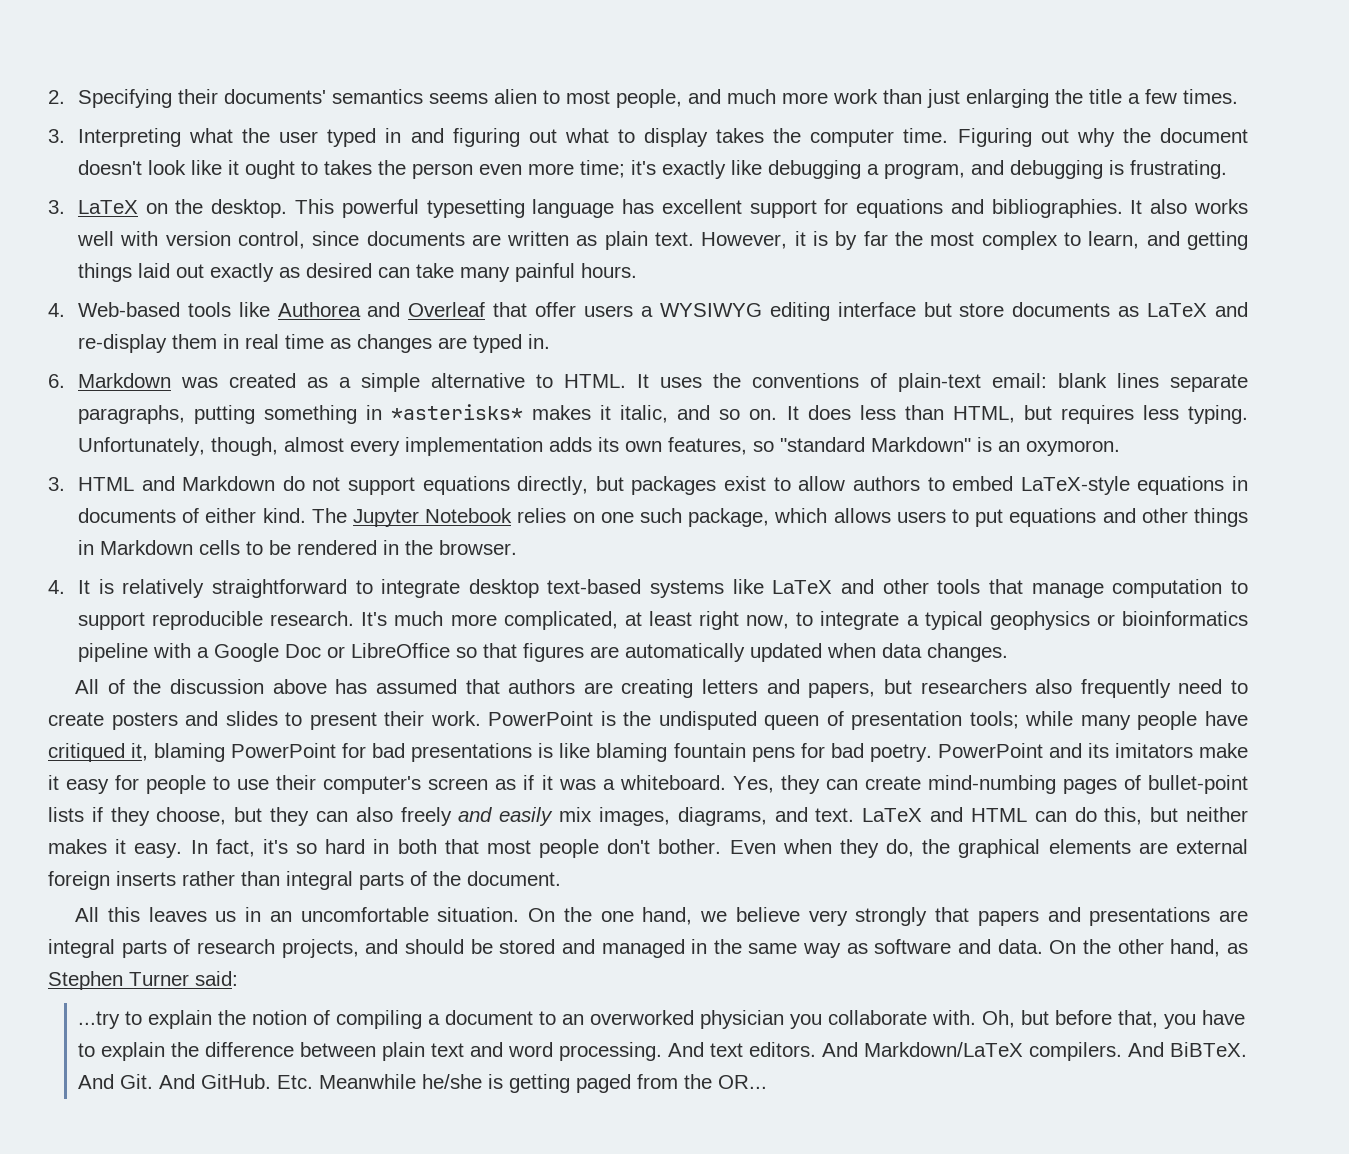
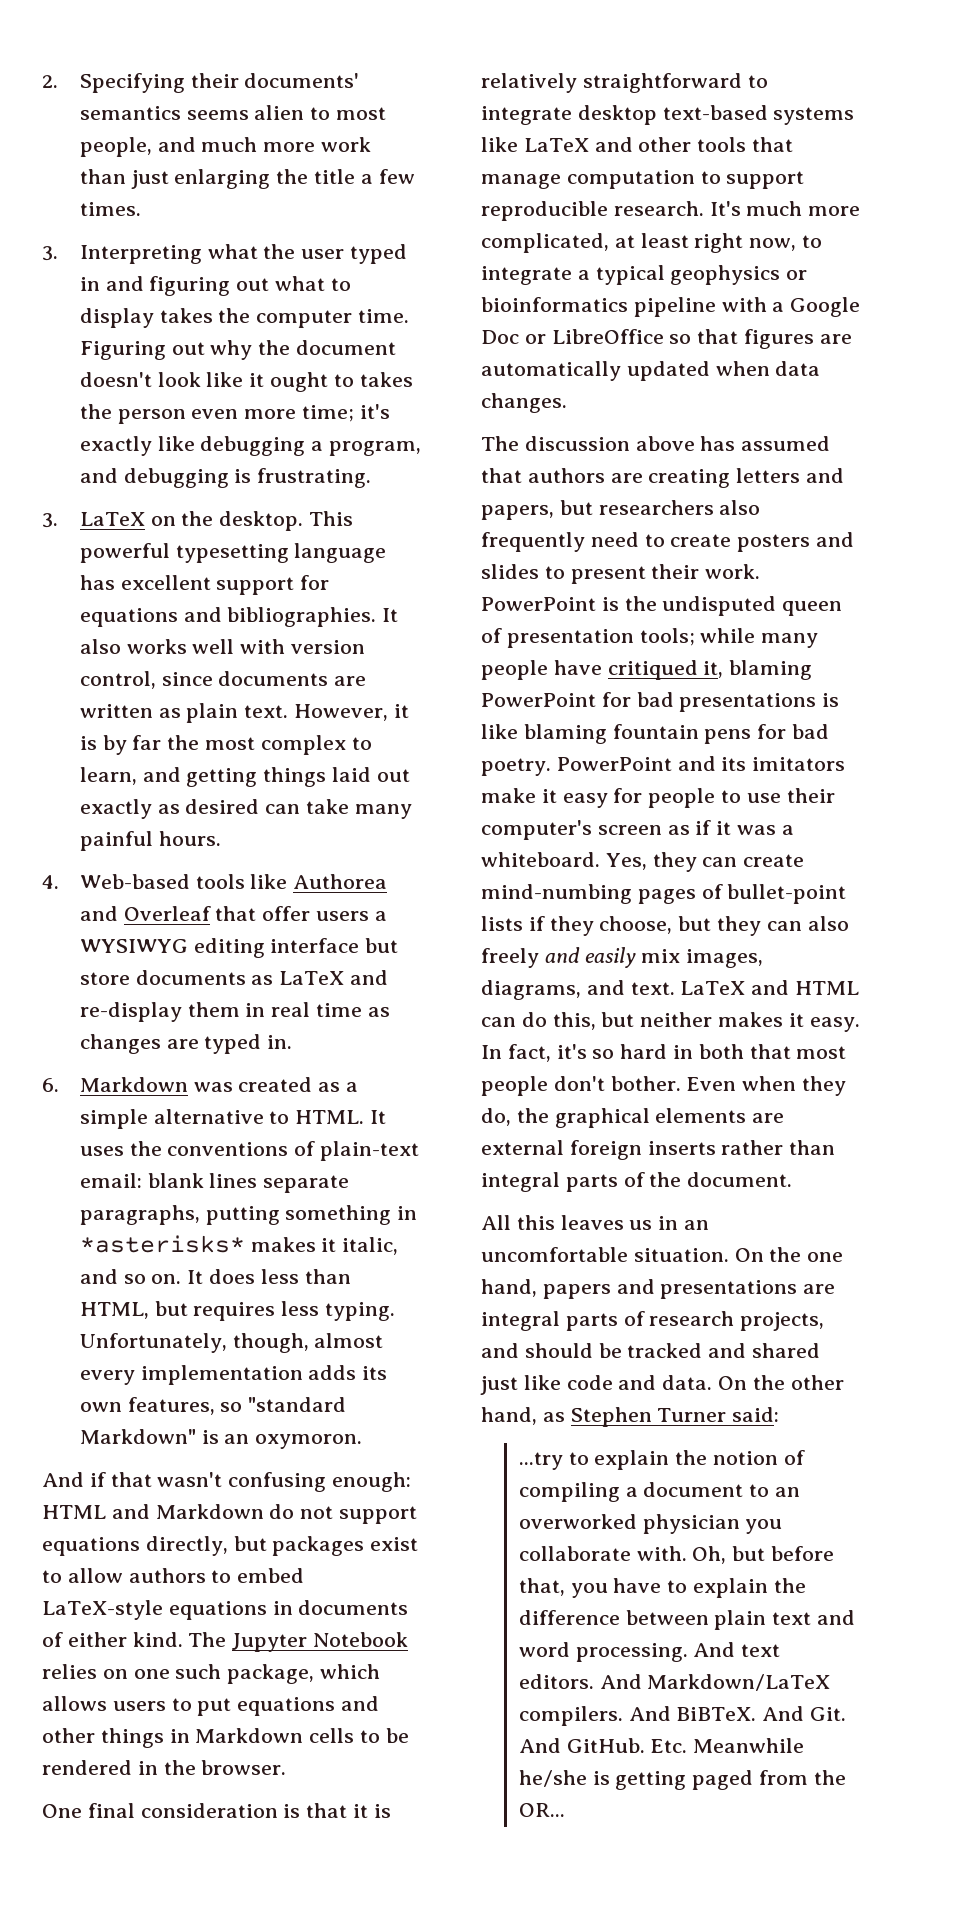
- 3. HTML and Markdown do not support equations directly, but packages exist to allow authors to embed LaTeX-style equations in documents of either kind.
+ And if that wasn't confusing enough: HTML and Markdown do not support equations directly, but packages exist to allow authors to embed LaTeX-style equations in documents of either kind.
- 4. It is relatively straightforward to integrate desktop text-based systems like LaTeX and other tools that manage computation to support reproducible research.
+ One final consideration is that it is relatively straightforward to integrate desktop text-based systems like LaTeX and other tools that manage computation to support reproducible research.
- All of the discussion above has assumed that authors are creating letters and papers, but researchers also frequently need to create posters and slides to present their work.
+ The discussion above has assumed that authors are creating letters and papers, but researchers also frequently need to create posters and slides to present their work.
- On the one hand, we believe very strongly that papers and presentations are integral parts of research projects, and should be stored and managed in the same way as software and data.
+ On the one hand, papers and presentations are integral parts of research projects, and should be tracked and shared just like code and data.

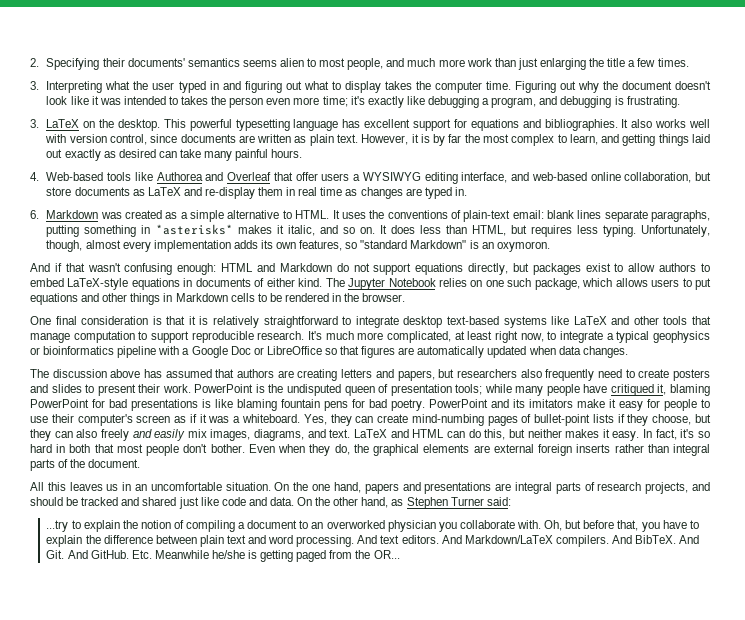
- Figuring out why the document doesn't look like it ought to takes the person even more time; it's exactly like debugging a program, and debugging is frustrating.
+ Figuring out why the document doesn't look like it was intended to takes the person even more time; it's exactly like debugging a program, and debugging is frustrating.
- 4. Web-based tools like Authorea and Overleaf that offer users a WYSIWYG editing interface but store documents as LaTeX and re-display them in real time as changes are typed in.
+ 4. Web-based tools like Authorea and Overleaf that offer users a WYSIWYG editing interface, and web-based online collaboration, but store documents as LaTeX and re-display them in real time as changes are typed in.
- And BiBTeX.
+ And BibTeX.

